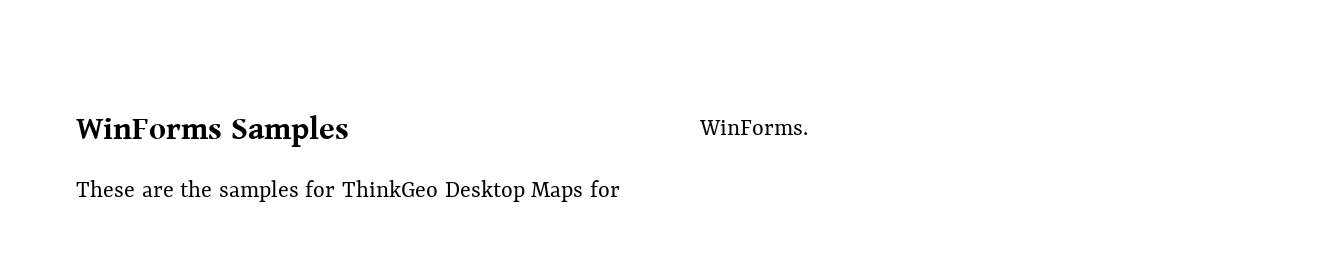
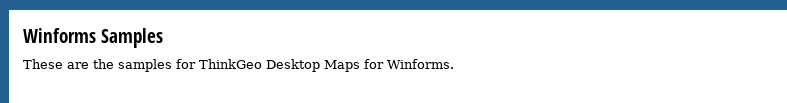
- WinForms Samples
+ Winforms Samples
- These are the samples for ThinkGeo Desktop Maps for WinForms.
+ These are the samples for ThinkGeo Desktop Maps for Winforms.

